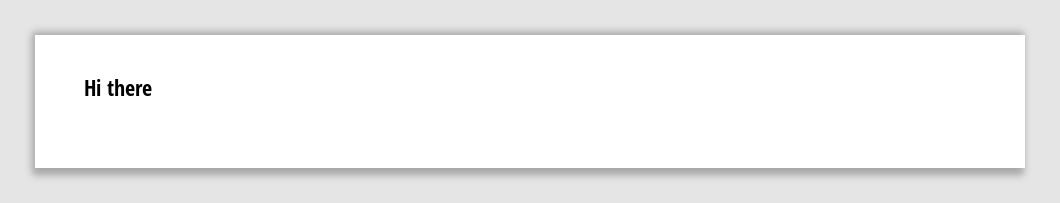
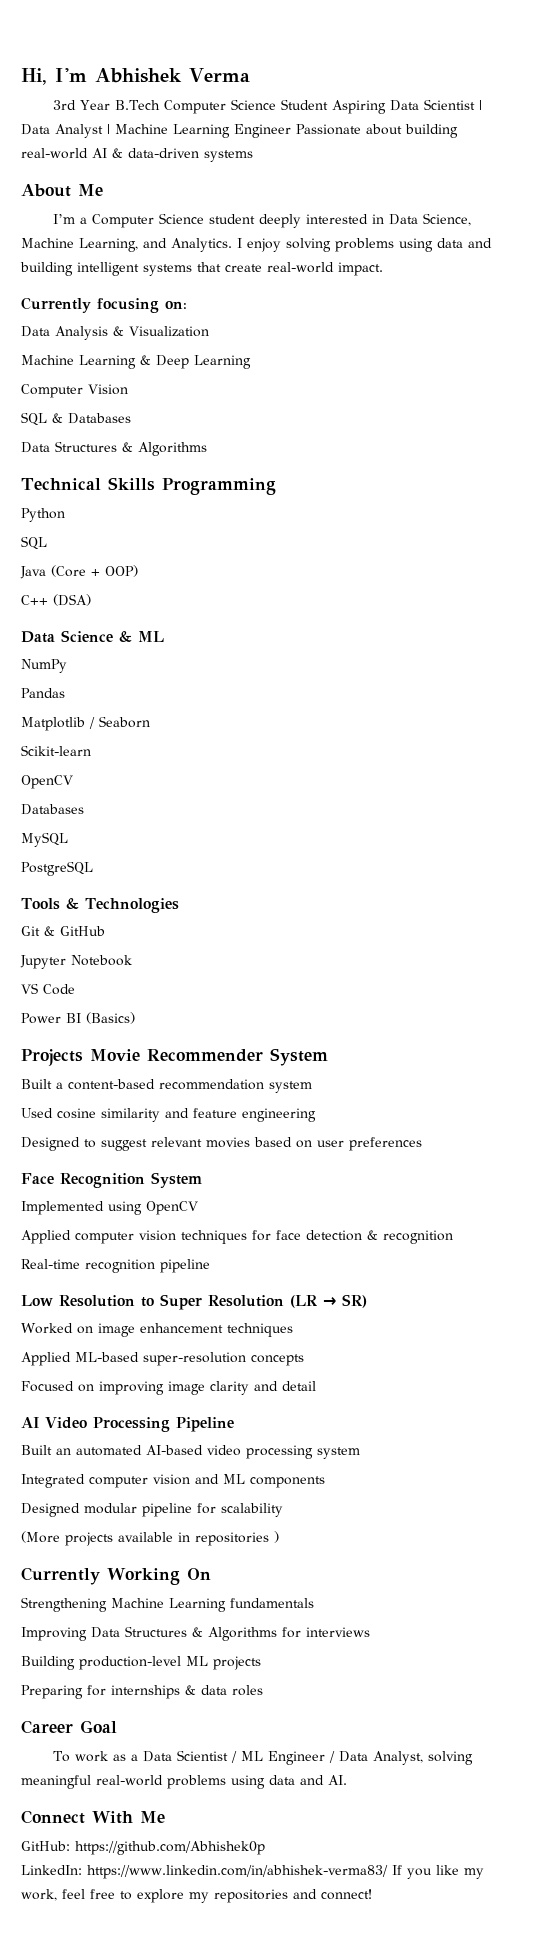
- Hi there
+ Hi, I'm Abhishek Verma
+ 3rd Year B.Tech Computer Science Student Aspiring Data Scientist | Data Analyst | Machine Learning Engineer Passionate about building real-world AI & data-driven systems
+ About Me
+ I’m a Computer Science student deeply interested in Data Science, Machine Learning, and Analytics. I enjoy solving problems using data and building intelligent systems that create real-world impact.
+ Currently focusing on:
+ Data Analysis & Visualization
+ Machine Learning & Deep Learning
+ Computer Vision
+ SQL & Databases
+ Data Structures & Algorithms
+ Technical Skills Programming
+ Python
+ SQL
+ Java (Core + OOP)
+ C++ (DSA)
+ Data Science & ML
+ NumPy
+ Pandas
+ Matplotlib / Seaborn
+ Scikit-learn
+ OpenCV
+ Databases
+ MySQL
+ PostgreSQL
+ Tools & Technologies
+ Git & GitHub
+ Jupyter Notebook
+ VS Code
+ Power BI (Basics)
+ Projects Movie Recommender System
+ Built a content-based recommendation system
+ Used cosine similarity and feature engineering
+ Designed to suggest relevant movies based on user preferences
+ Face Recognition System
+ Implemented using OpenCV
+ Applied computer vision techniques for face detection & recognition
+ Real-time recognition pipeline
+ Low Resolution to Super Resolution (LR → SR)
+ Worked on image enhancement techniques
+ Applied ML-based super-resolution concepts
+ Focused on improving image clarity and detail
+ AI Video Processing Pipeline
+ Built an automated AI-based video processing system
+ Integrated computer vision and ML components
+ Designed modular pipeline for scalability
+ (More projects available in repositories )
+ Currently Working On
+ Strengthening Machine Learning fundamentals
+ Improving Data Structures & Algorithms for interviews
+ Building production-level ML projects
+ Preparing for internships & data roles
+ Career Goal
+ To work as a Data Scientist / ML Engineer / Data Analyst, solving meaningful real-world problems using data and AI.
+ Connect With Me
+ GitHub: https://github.com/Abhishek0p
+ LinkedIn: https://www.linkedin.com/in/abhishek-verma83/ If you like my work, feel free to explore my repositories and connect!

